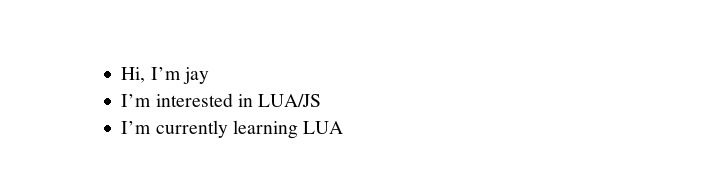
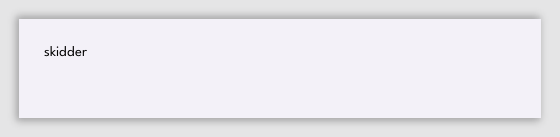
- Hi, I’m jay
- I’m interested in LUA/JS
- I’m currently learning LUA
+ skidder

